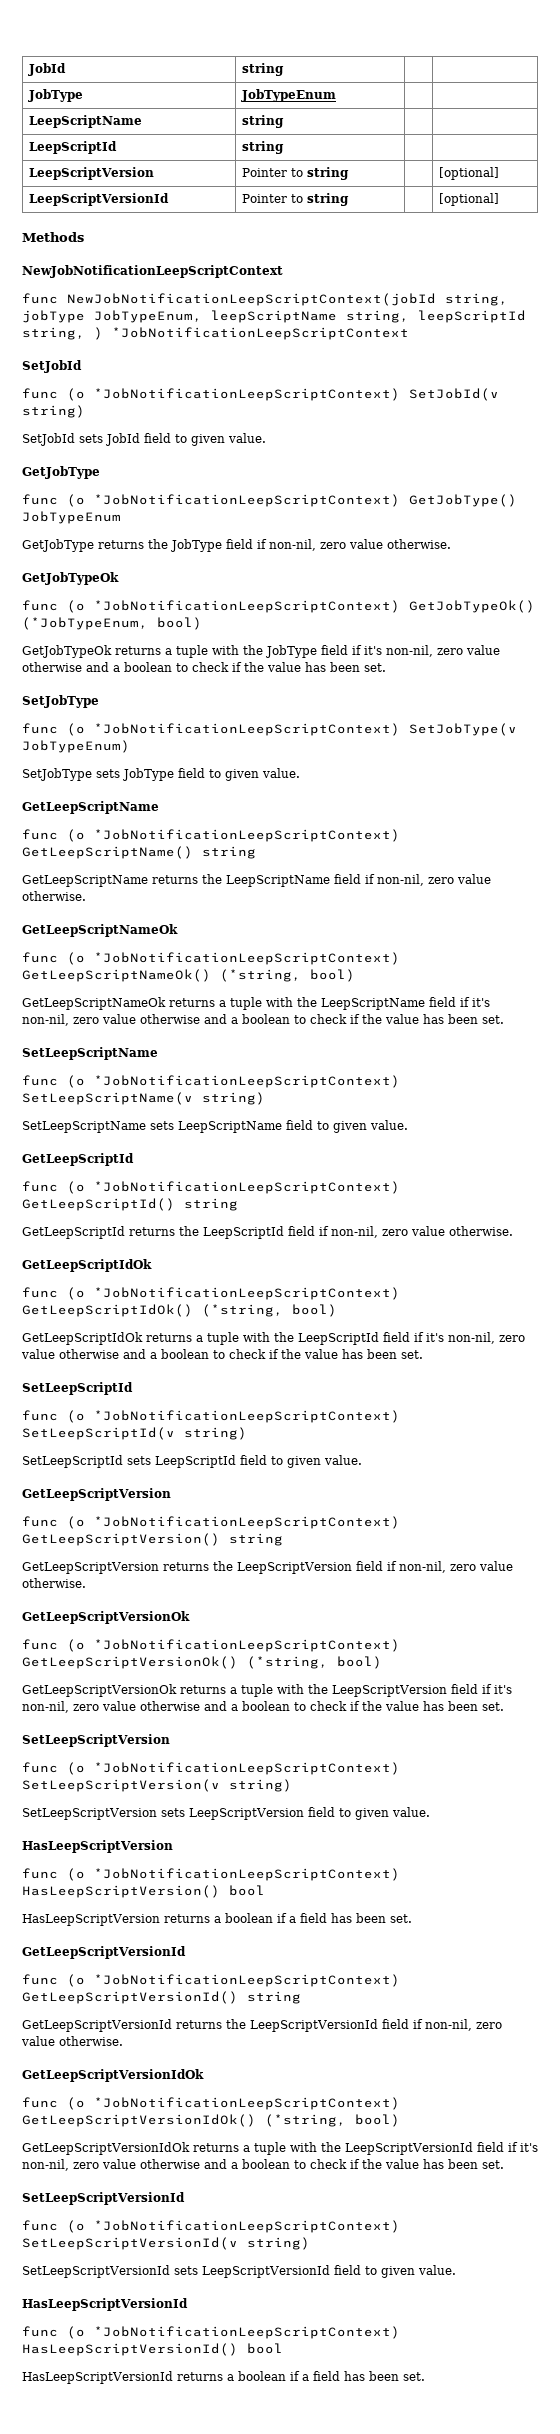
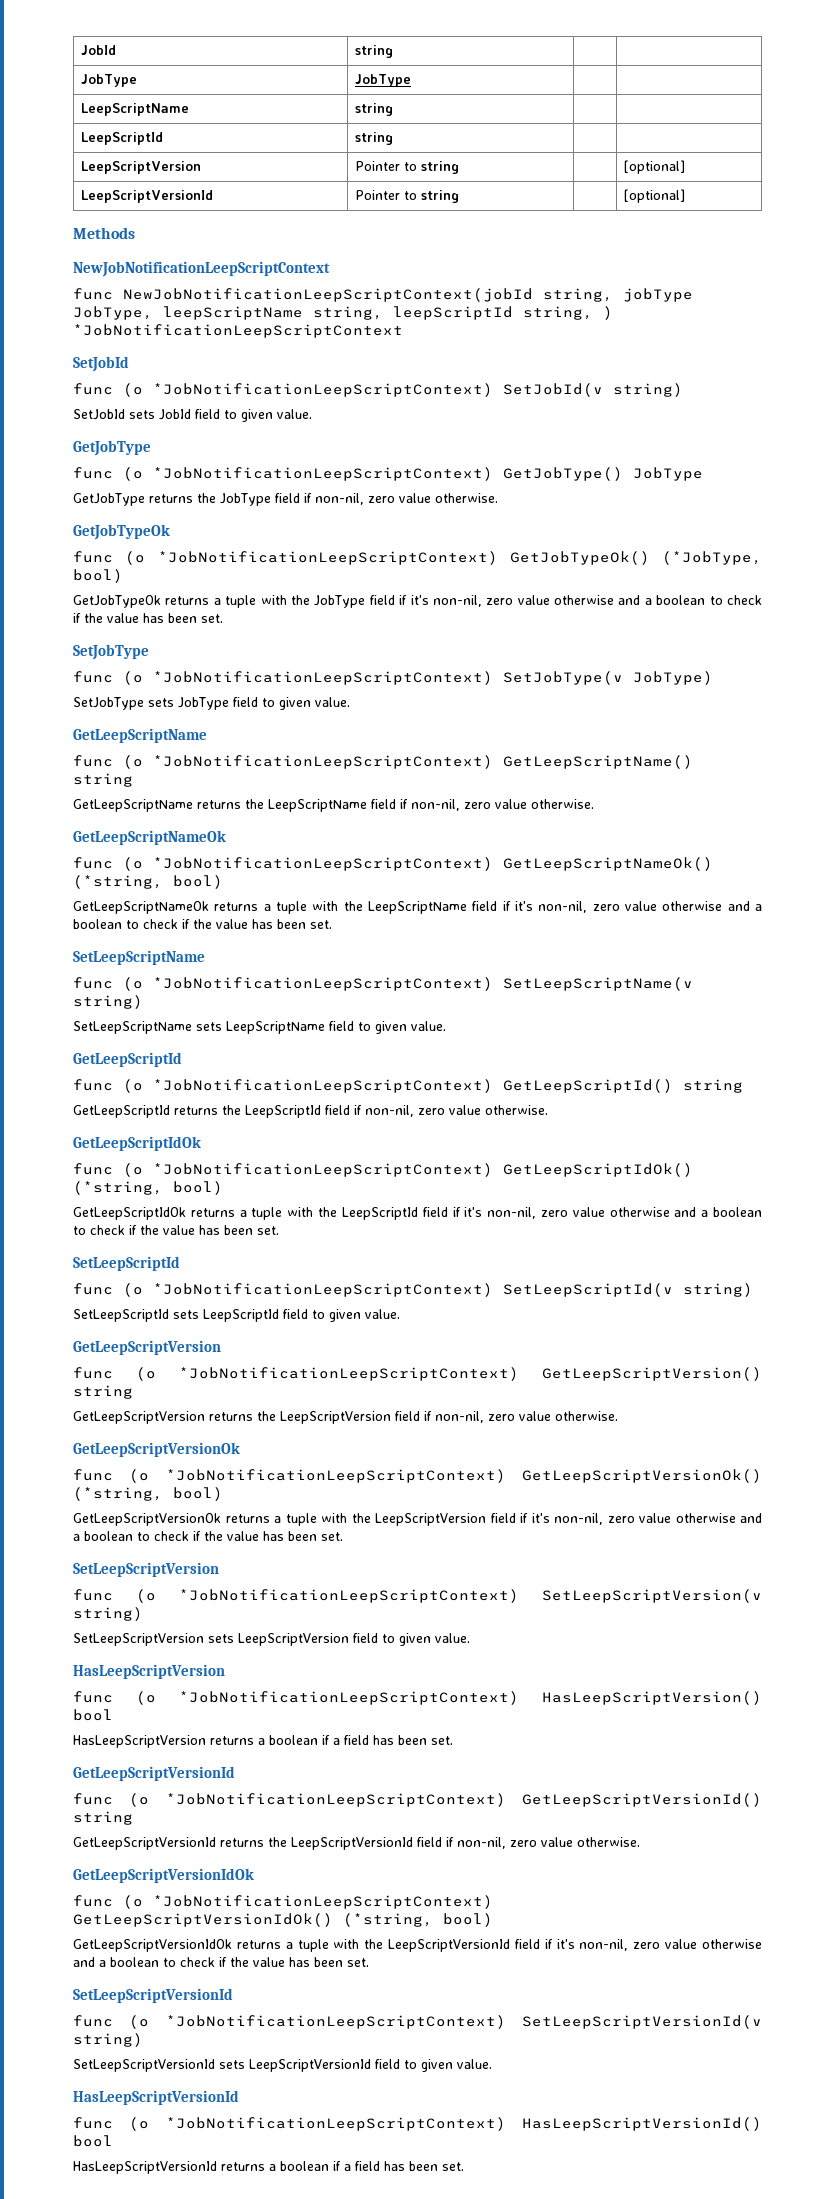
- JobType | JobTypeEnum | |
+ JobType | JobType | |
- func NewJobNotificationLeepScriptContext(jobId string, jobType JobTypeEnum, leepScriptName string, leepScriptId string, ) *JobNotificationLeepScriptContext
+ func NewJobNotificationLeepScriptContext(jobId string, jobType JobType, leepScriptName string, leepScriptId string, ) *JobNotificationLeepScriptContext
- func (o *JobNotificationLeepScriptContext) GetJobType() JobTypeEnum
+ func (o *JobNotificationLeepScriptContext) GetJobType() JobType
- func (o *JobNotificationLeepScriptContext) GetJobTypeOk() (*JobTypeEnum, bool)
+ func (o *JobNotificationLeepScriptContext) GetJobTypeOk() (*JobType, bool)
- func (o *JobNotificationLeepScriptContext) SetJobType(v JobTypeEnum)
+ func (o *JobNotificationLeepScriptContext) SetJobType(v JobType)

